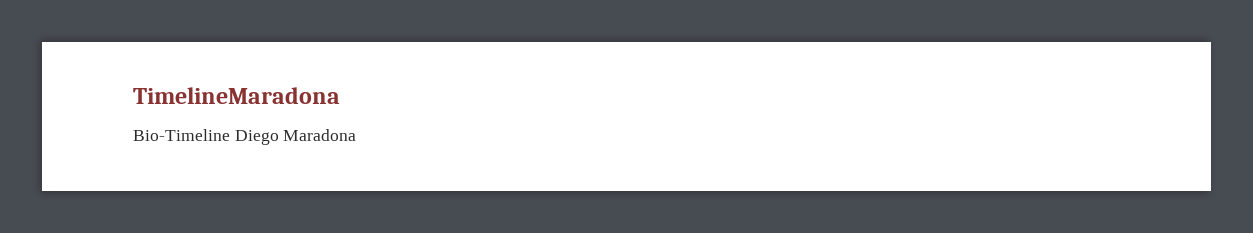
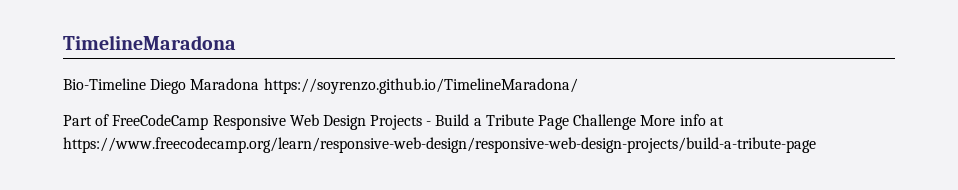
- Bio-Timeline Diego Maradona
+ Bio-Timeline Diego Maradona https://soyrenzo.github.io/TimelineMaradona/
+ Part of FreeCodeCamp Responsive Web Design Projects - Build a Tribute Page Challenge More info at https://www.freecodecamp.org/learn/responsive-web-design/responsive-web-design-projects/build-a-tribute-page

